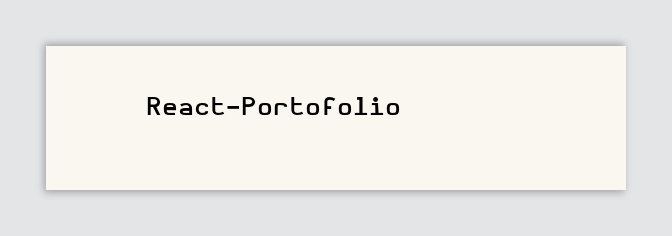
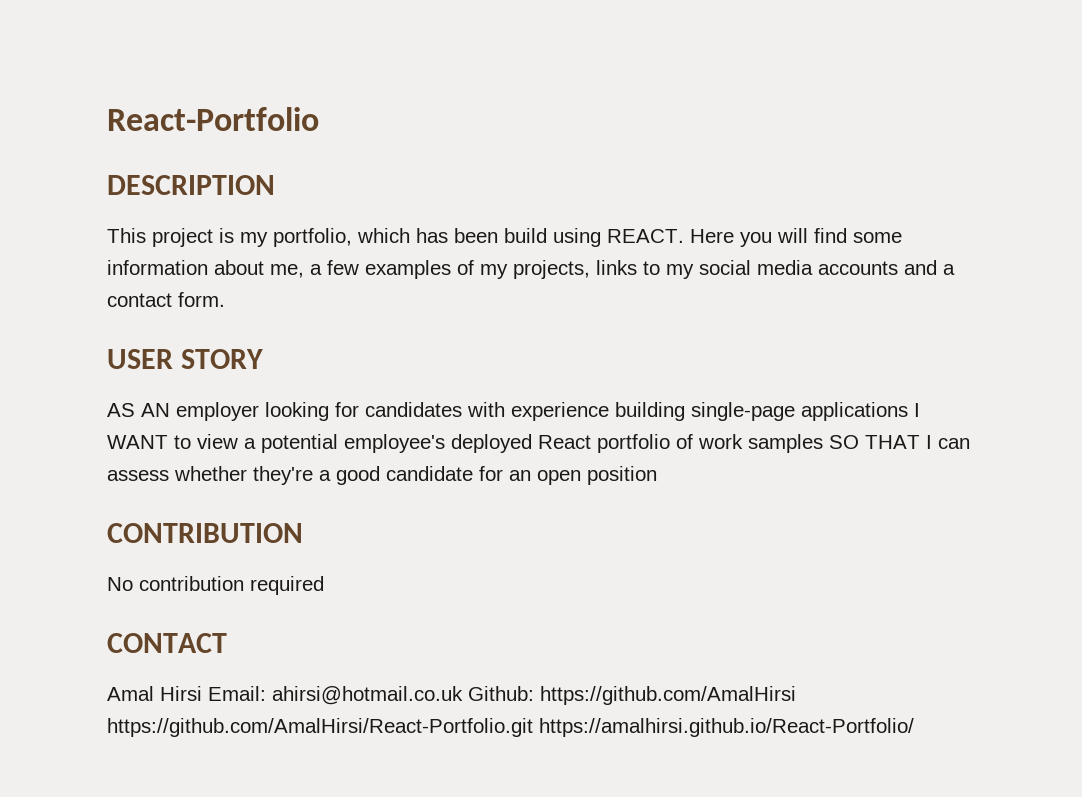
- React-Portofolio
+ React-Portfolio
+ DESCRIPTION
+ This project is my portfolio, which has been build using REACT. Here you will find some information about me, a few examples of my projects, links to my social media accounts and a contact form.
+ USER STORY
+ AS AN employer looking for candidates with experience building single-page applications I WANT to view a potential employee's deployed React portfolio of work samples SO THAT I can assess whether they're a good candidate for an open position
+ CONTRIBUTION
+ No contribution required
+ CONTACT
+ Amal Hirsi Email: ahirsi@hotmail.co.uk Github: https://github.com/AmalHirsi https://github.com/AmalHirsi/React-Portfolio.git https://amalhirsi.github.io/React-Portfolio/

